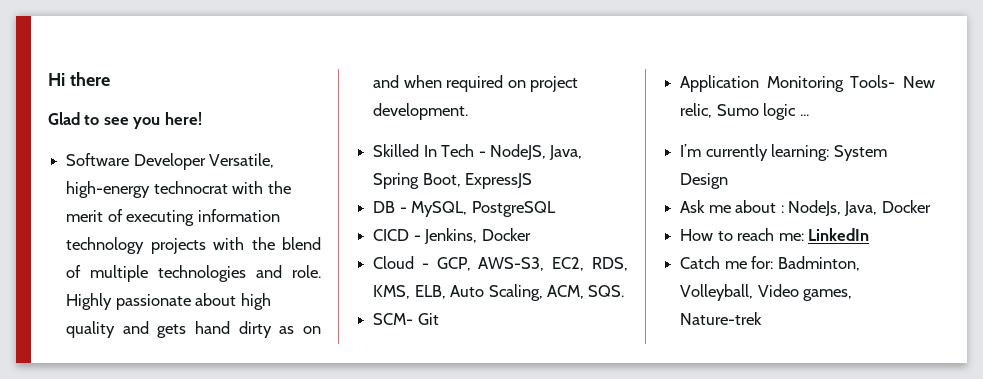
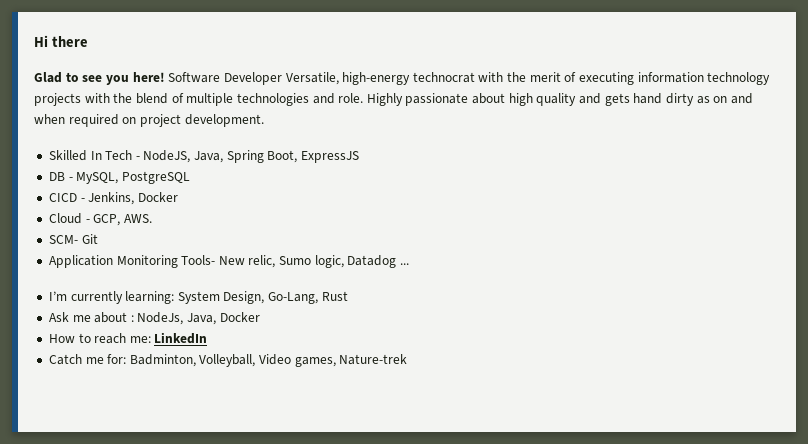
- Glad to see you here!
- Software Developer Versatile, high-energy technocrat with the merit of executing information technology projects with the blend of multiple technologies and role.
+ Glad to see you here! Software Developer Versatile, high-energy technocrat with the merit of executing information technology projects with the blend of multiple technologies and role.
- Cloud - GCP, AWS-S3, EC2, RDS, KMS, ELB, Auto Scaling, ACM, SQS.
+ Cloud - GCP, AWS.
- Application Monitoring Tools- New relic, Sumo logic ...
+ Application Monitoring Tools- New relic, Sumo logic, Datadog ...
- I’m currently learning: System Design
+ I’m currently learning: System Design, Go-Lang, Rust

